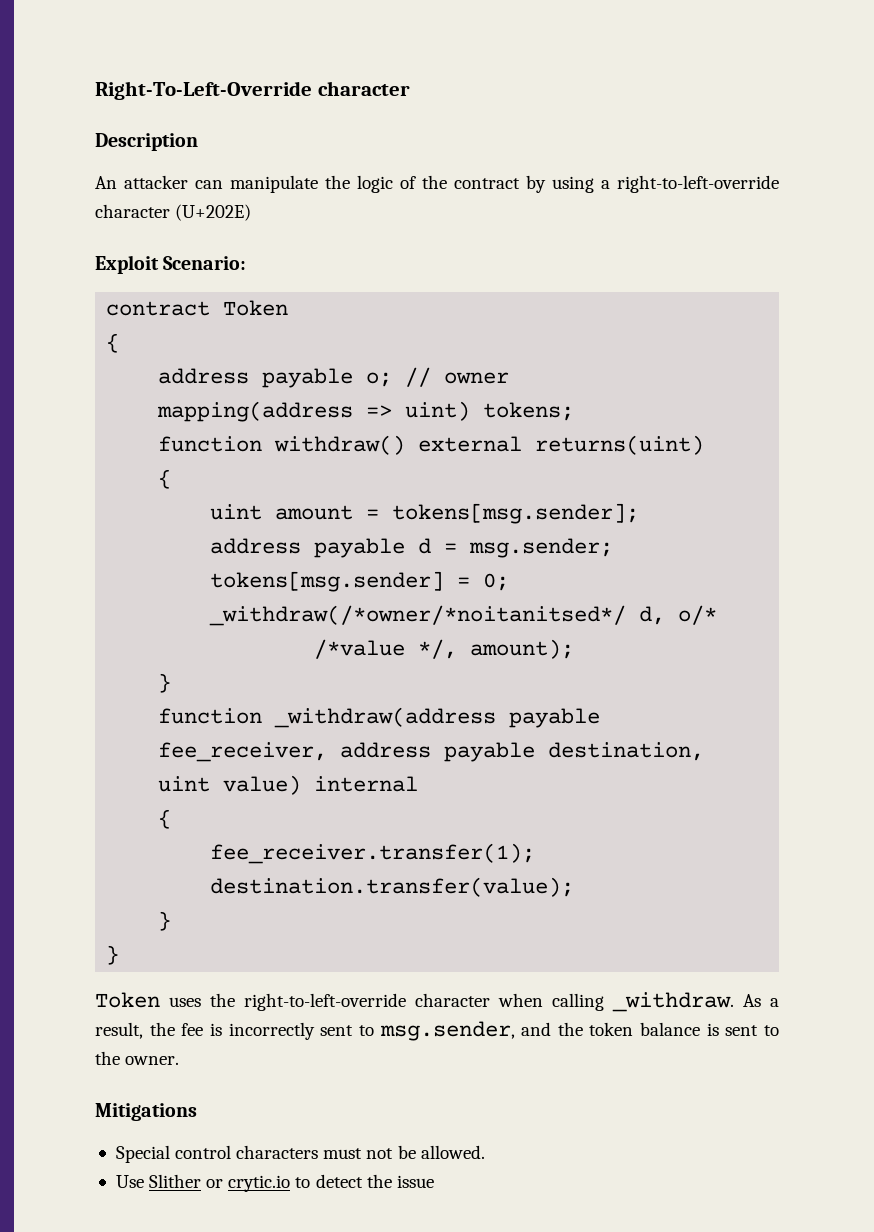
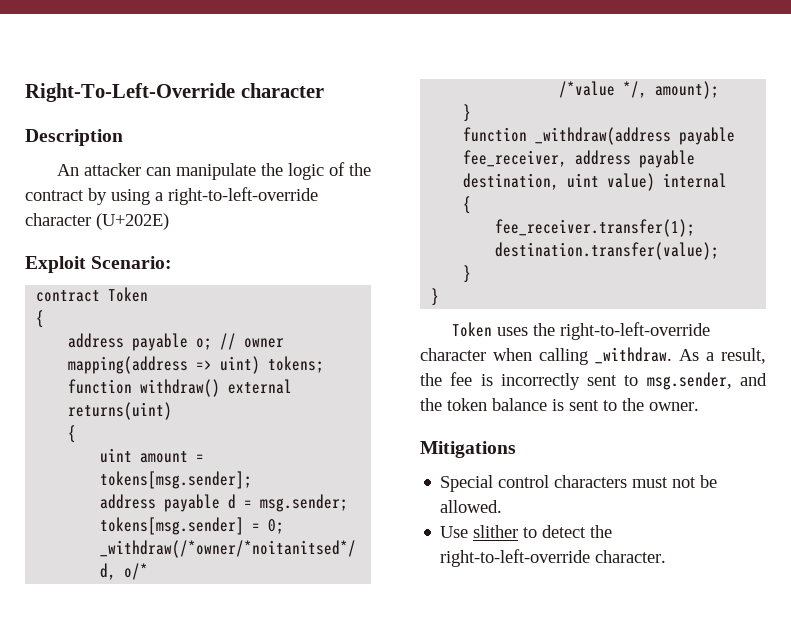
- Use Slither or crytic.io to detect the issue
+ Use slither to detect the right-to-left-override character.

